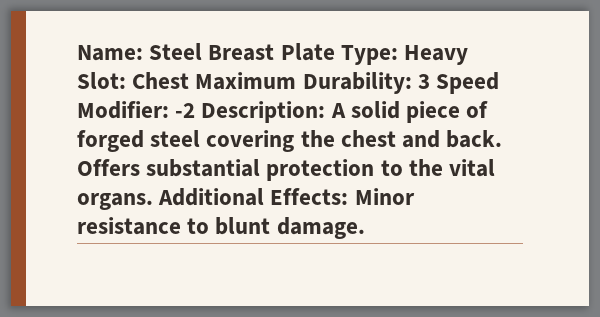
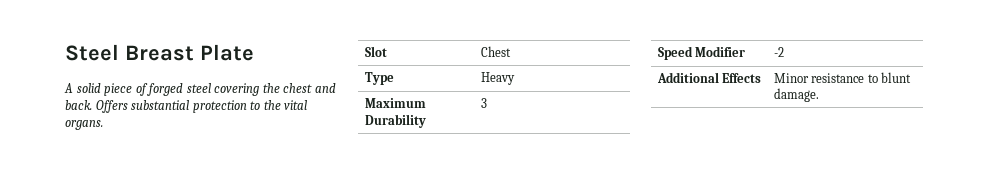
- Name: Steel Breast Plate Type: Heavy Slot: Chest Maximum Durability: 3 Speed Modifier: -2 Description: A solid piece of forged steel covering the chest and back.
+ Steel Breast Plate
+ A solid piece of forged steel covering the chest and back.
- Offers substantial protection to the vital organs. Additional Effects: Minor resistance to blunt damage.
+ Offers substantial protection to the vital organs.
+ Slot | Chest
+ Type | Heavy
+ Maximum Durability | 3
+ Speed Modifier | -2
+ Additional Effects | Minor resistance to blunt damage.

